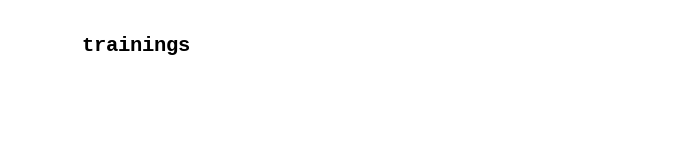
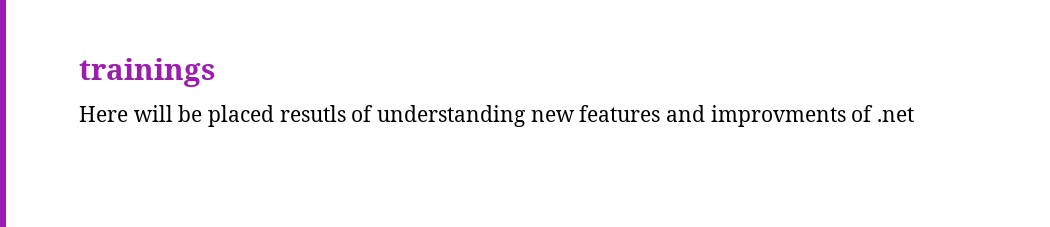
+ Here will be placed resutls of understanding new features and improvments of .net

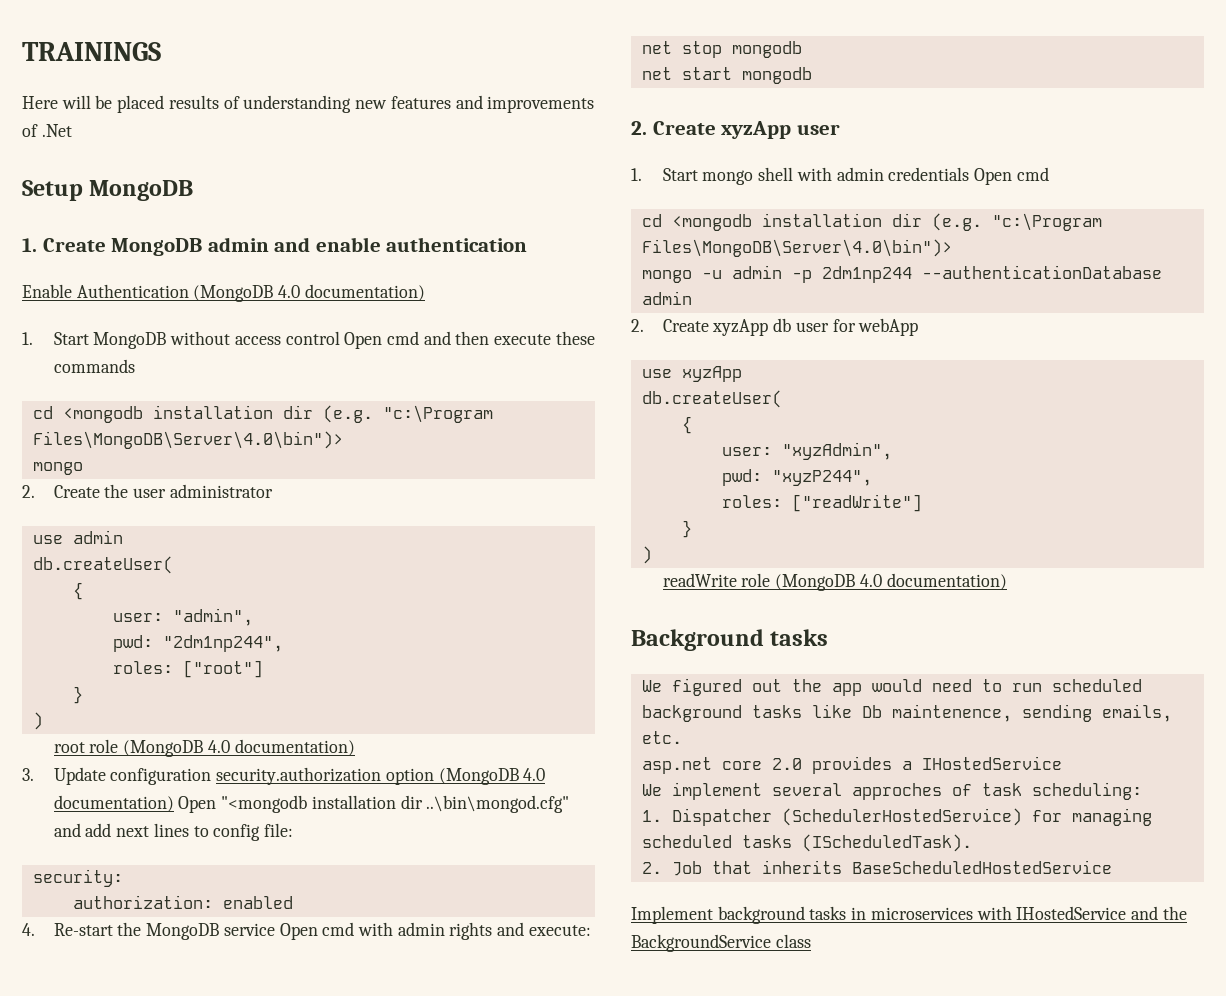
- trainings
+ TRAININGS
- Here will be placed resutls of understanding new features and improvments of .net
+ Here will be placed results of understanding new features and improvements of .Net
+ Setup MongoDB
+ 1. Create MongoDB admin and enable authentication
+ Enable Authentication (MongoDB 4.0 documentation)
+ 1. Start MongoDB without access control Open cmd and then execute these commands
+ cd <mongodb installation dir (e.g. "c:\Program Files\MongoDB\Server\4.0\bin")>
+ mongo
+ 2. Create the user administrator
+ use admin
+ db.createUser(
+ {
+ user: "admin",
+ pwd: "2dm1np244",
+ roles: ["root"]
+ }
+ )
+ root role (MongoDB 4.0 documentation)
+ 3. Update configuration security.authorization option (MongoDB 4.0 documentation) Open "<mongodb installation dir ..\bin\mongod.cfg" and add next lines to config file:
+ security:
+ authorization: enabled
+ 4. Re-start the MongoDB service Open cmd with admin rights and execute:
+ net stop mongodb
+ net start mongodb
+ 2. Create xyzApp user
+ 1. Start mongo shell with admin credentials Open cmd
+ cd <mongodb installation dir (e.g. "c:\Program Files\MongoDB\Server\4.0\bin")>
+ mongo -u admin -p 2dm1np244 --authenticationDatabase admin
+ 2. Create xyzApp db user for webApp
+ use xyzApp
+ db.createUser(
+ {
+ user: "xyzAdmin",
+ pwd: "xyzP244",
+ roles: ["readWrite"]
+ }
+ )
+ readWrite role (MongoDB 4.0 documentation)
+ Background tasks
+ We figured out the app would need to run scheduled background tasks like Db maintenence, sending emails, etc.
+ asp.net core 2.0 provides a IHostedService
+ We implement several approches of task scheduling:
+ 1. Dispatcher (SchedulerHostedService) for managing scheduled tasks (IScheduledTask).
+ 2. Job that inherits BaseScheduledHostedService
+ Implement background tasks in microservices with IHostedService and the BackgroundService class

